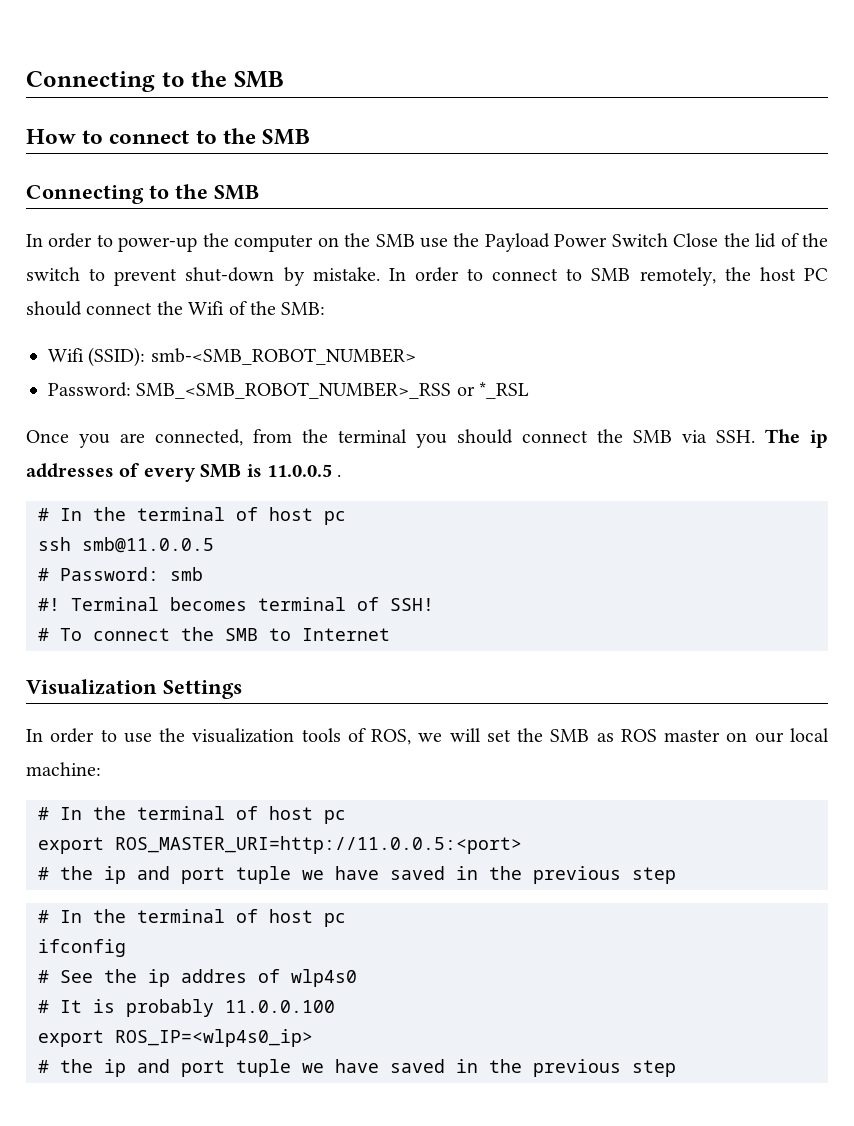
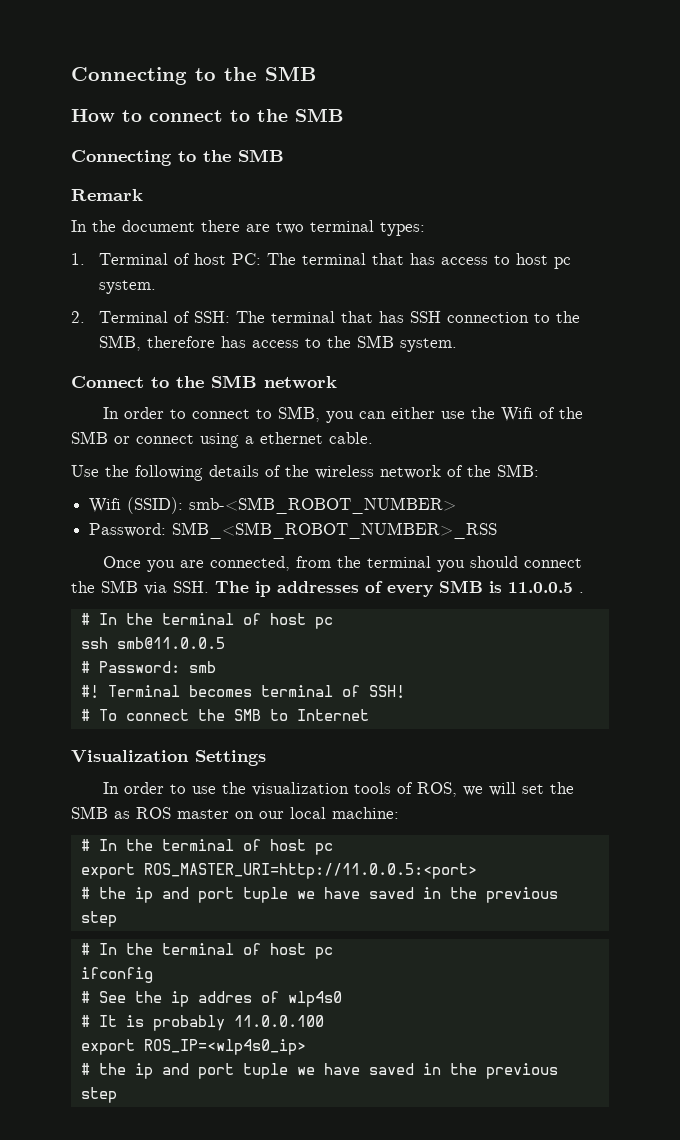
- In order to power-up the computer on the SMB use the Payload Power Switch Close the lid of the switch to prevent shut-down by mistake. In order to connect to SMB remotely, the host PC should connect the Wifi of the SMB:
+ Remark
+ In the document there are two terminal types:
+ 1. Terminal of host PC: The terminal that has access to host pc system.
+ 2. Terminal of SSH: The terminal that has SSH connection to the SMB, therefore has access to the SMB system.
+ Connect to the SMB network
+ In order to connect to SMB, you can either use the Wifi of the SMB or connect using a ethernet cable.
+ Use the following details of the wireless network of the SMB:
- Password: SMB_<SMB_ROBOT_NUMBER>_RSS or *_RSL
+ Password: SMB_<SMB_ROBOT_NUMBER>_RSS

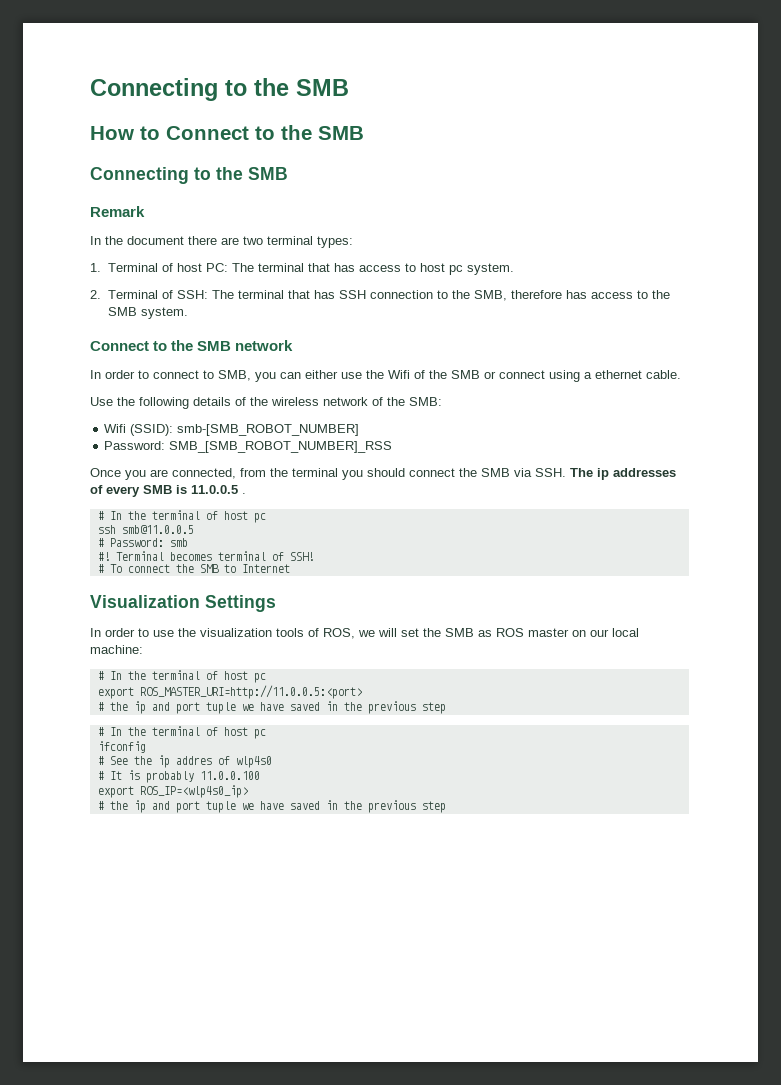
- How to connect to the SMB
+ How to Connect to the SMB
- Wifi (SSID): smb-<SMB_ROBOT_NUMBER>
- Password: SMB_<SMB_ROBOT_NUMBER>_RSS
+ Wifi (SSID): smb-[SMB_ROBOT_NUMBER]
+ Password: SMB_[SMB_ROBOT_NUMBER]_RSS

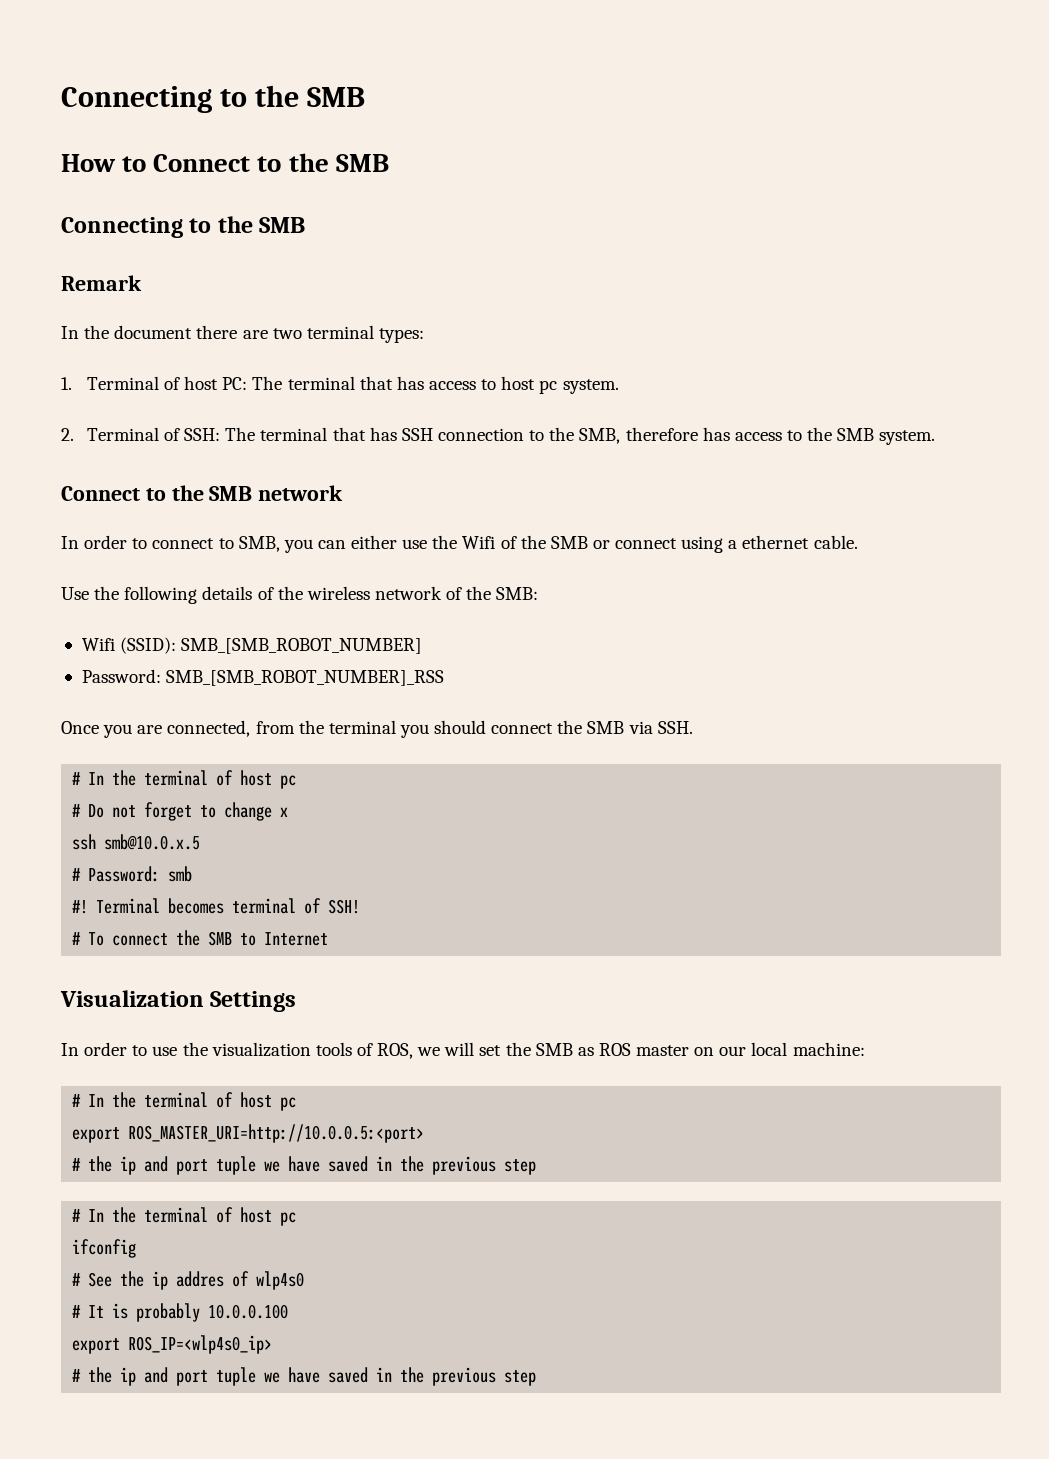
- Wifi (SSID): smb-[SMB_ROBOT_NUMBER]
+ Wifi (SSID): SMB_[SMB_ROBOT_NUMBER]
- Once you are connected, from the terminal you should connect the SMB via SSH. The ip addresses of every SMB is 11.0.0.5 .
+ Once you are connected, from the terminal you should connect the SMB via SSH.
  # In the terminal of host pc
+ # Do not forget to change x
- ssh smb@11.0.0.5
+ ssh smb@10.0.x.5
- export ROS_MASTER_URI=http://11.0.0.5:<port>
+ export ROS_MASTER_URI=http://10.0.0.5:<port>
- # It is probably 11.0.0.100
+ # It is probably 10.0.0.100

